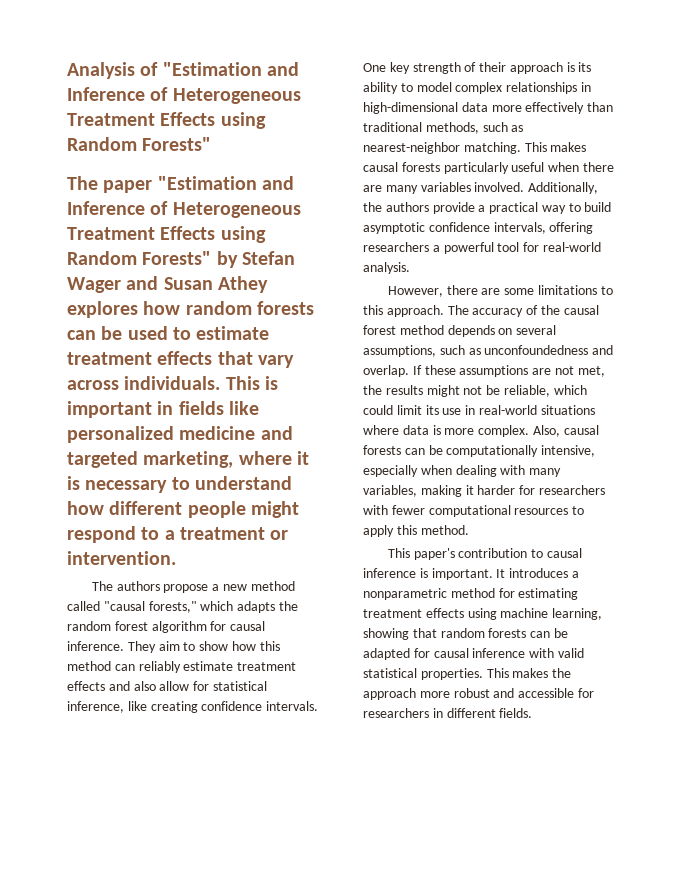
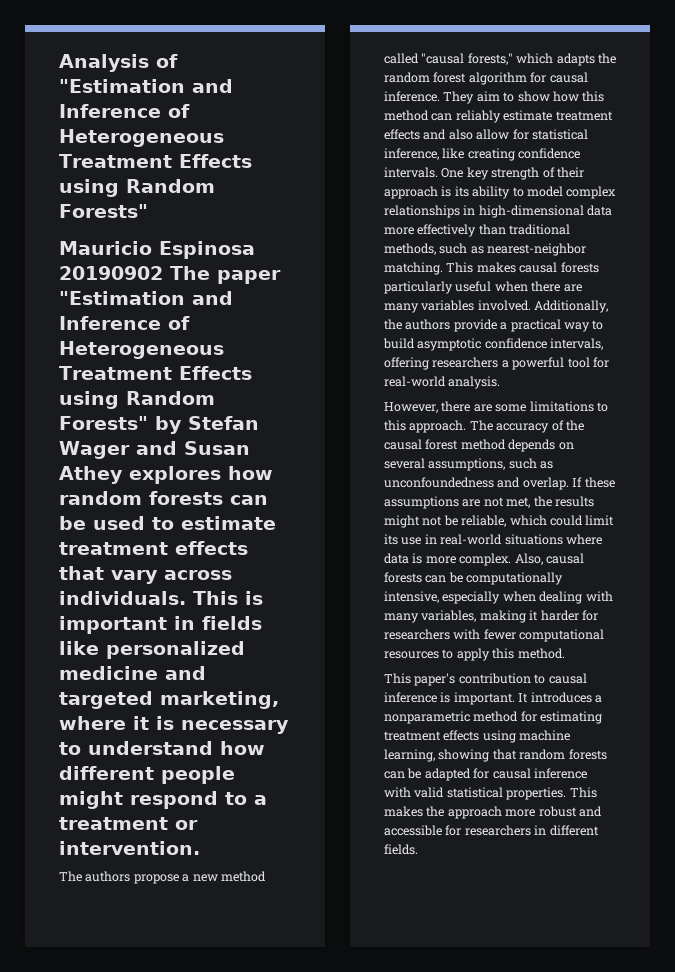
- The paper "Estimation and Inference of Heterogeneous Treatment Effects using Random Forests" by Stefan Wager and Susan Athey explores how random forests can be used to estimate treatment effects that vary across individuals.
+ Mauricio Espinosa 20190902 The paper "Estimation and Inference of Heterogeneous Treatment Effects using Random Forests" by Stefan Wager and Susan Athey explores how random forests can be used to estimate treatment effects that vary across individuals.

